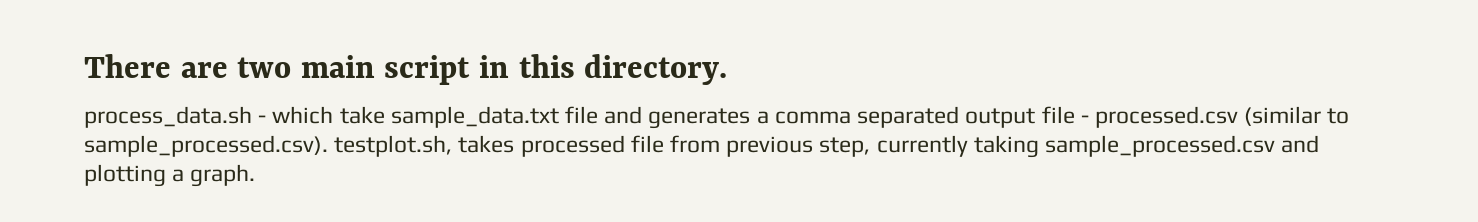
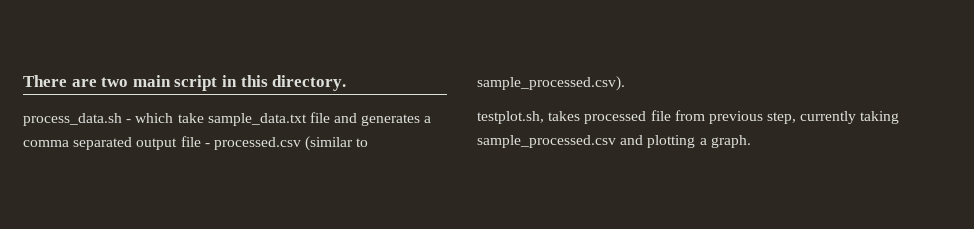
- process_data.sh - which take sample_data.txt file and generates a comma separated output file - processed.csv (similar to sample_processed.csv). testplot.sh, takes processed file from previous step, currently taking sample_processed.csv and plotting a graph.
+ process_data.sh - which take sample_data.txt file and generates a comma separated output file - processed.csv (similar to sample_processed.csv).
+ testplot.sh, takes processed file from previous step, currently taking sample_processed.csv and plotting a graph.

